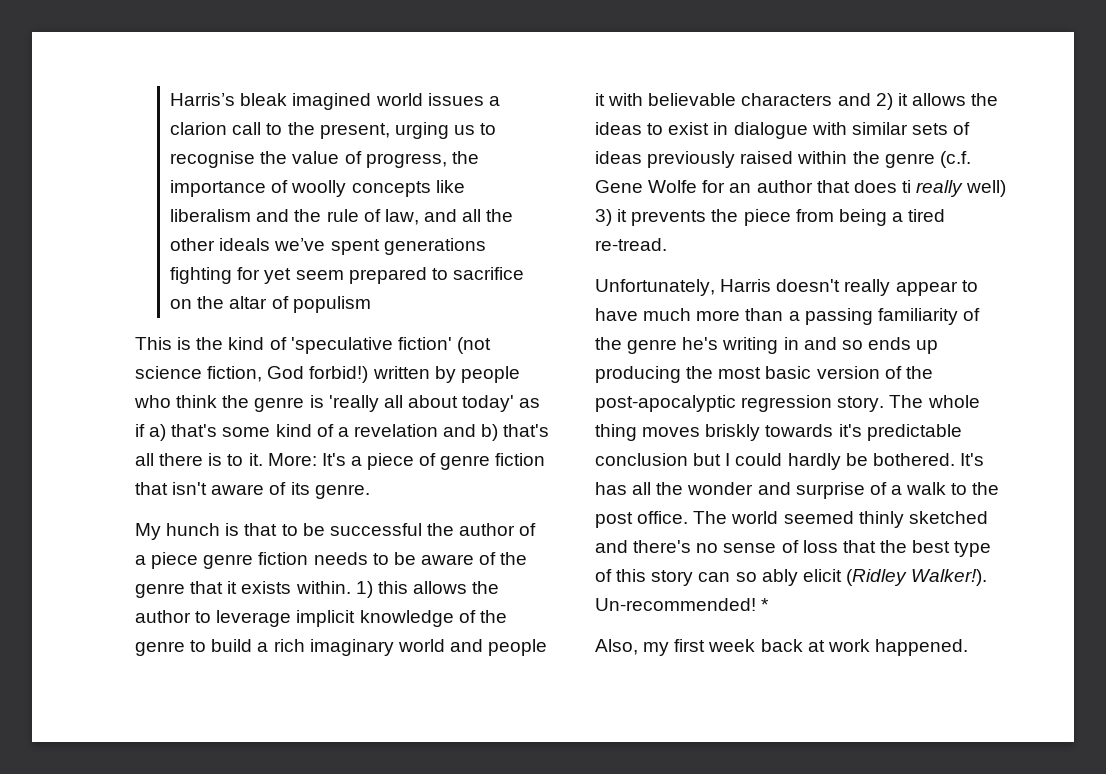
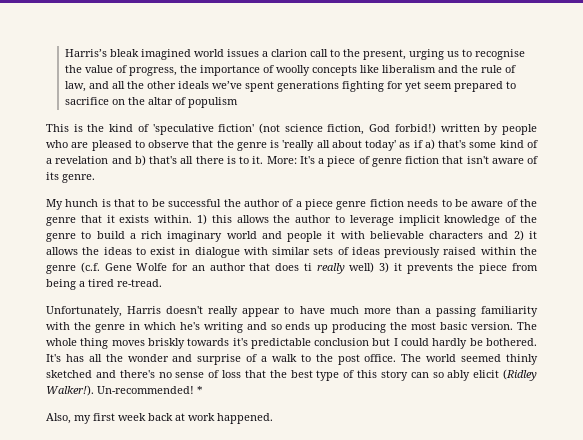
- This is the kind of 'speculative fiction' (not science fiction, God forbid!) written by people who think the genre is 'really all about today' as if a) that's some kind of a revelation and b) that's all there is to it.
+ This is the kind of 'speculative fiction' (not science fiction, God forbid!) written by people who are pleased to observe that the genre is 'really all about today' as if a) that's some kind of a revelation and b) that's all there is to it.
- Unfortunately, Harris doesn't really appear to have much more than a passing familiarity of the genre he's writing in and so ends up producing the most basic version of the post-apocalyptic regression story.
+ Unfortunately, Harris doesn't really appear to have much more than a passing familiarity with the genre in which he's writing and so ends up producing the most basic version.

